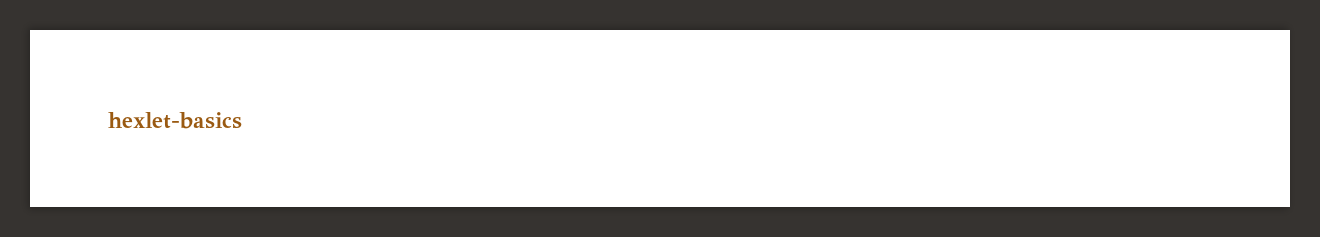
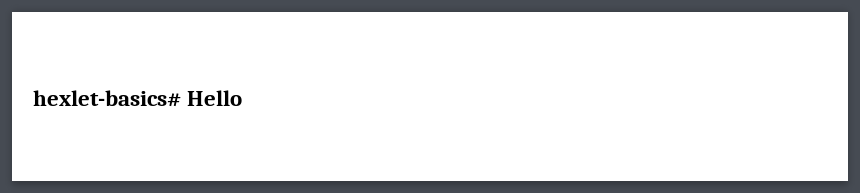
- hexlet-basics
+ hexlet-basics# Hello

